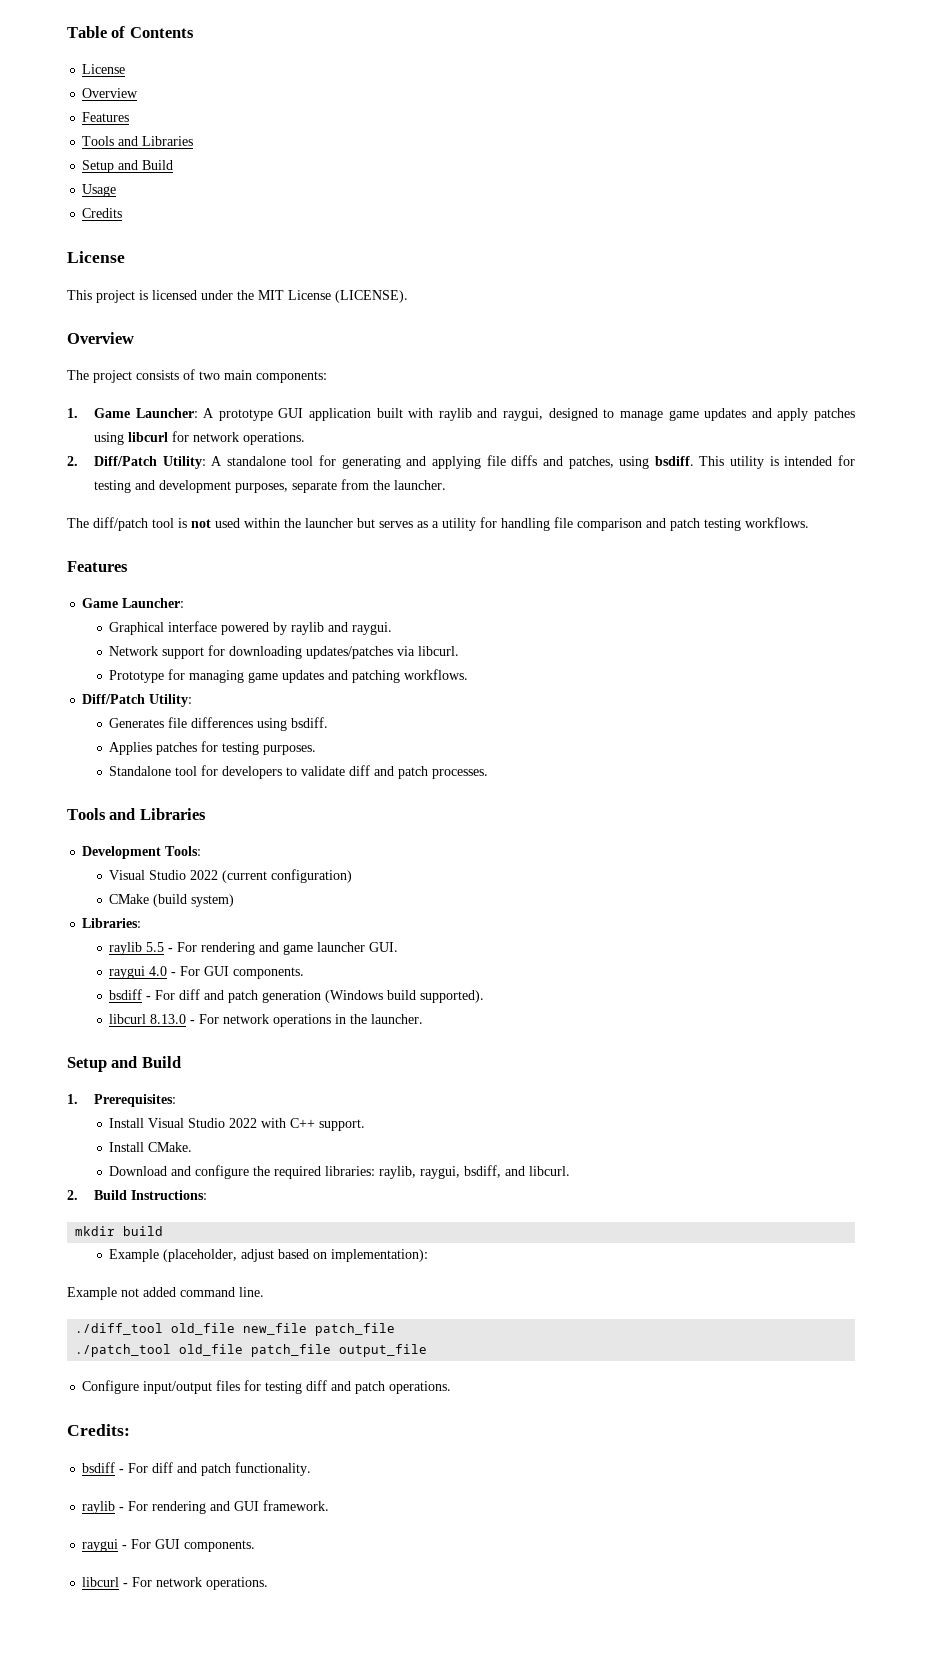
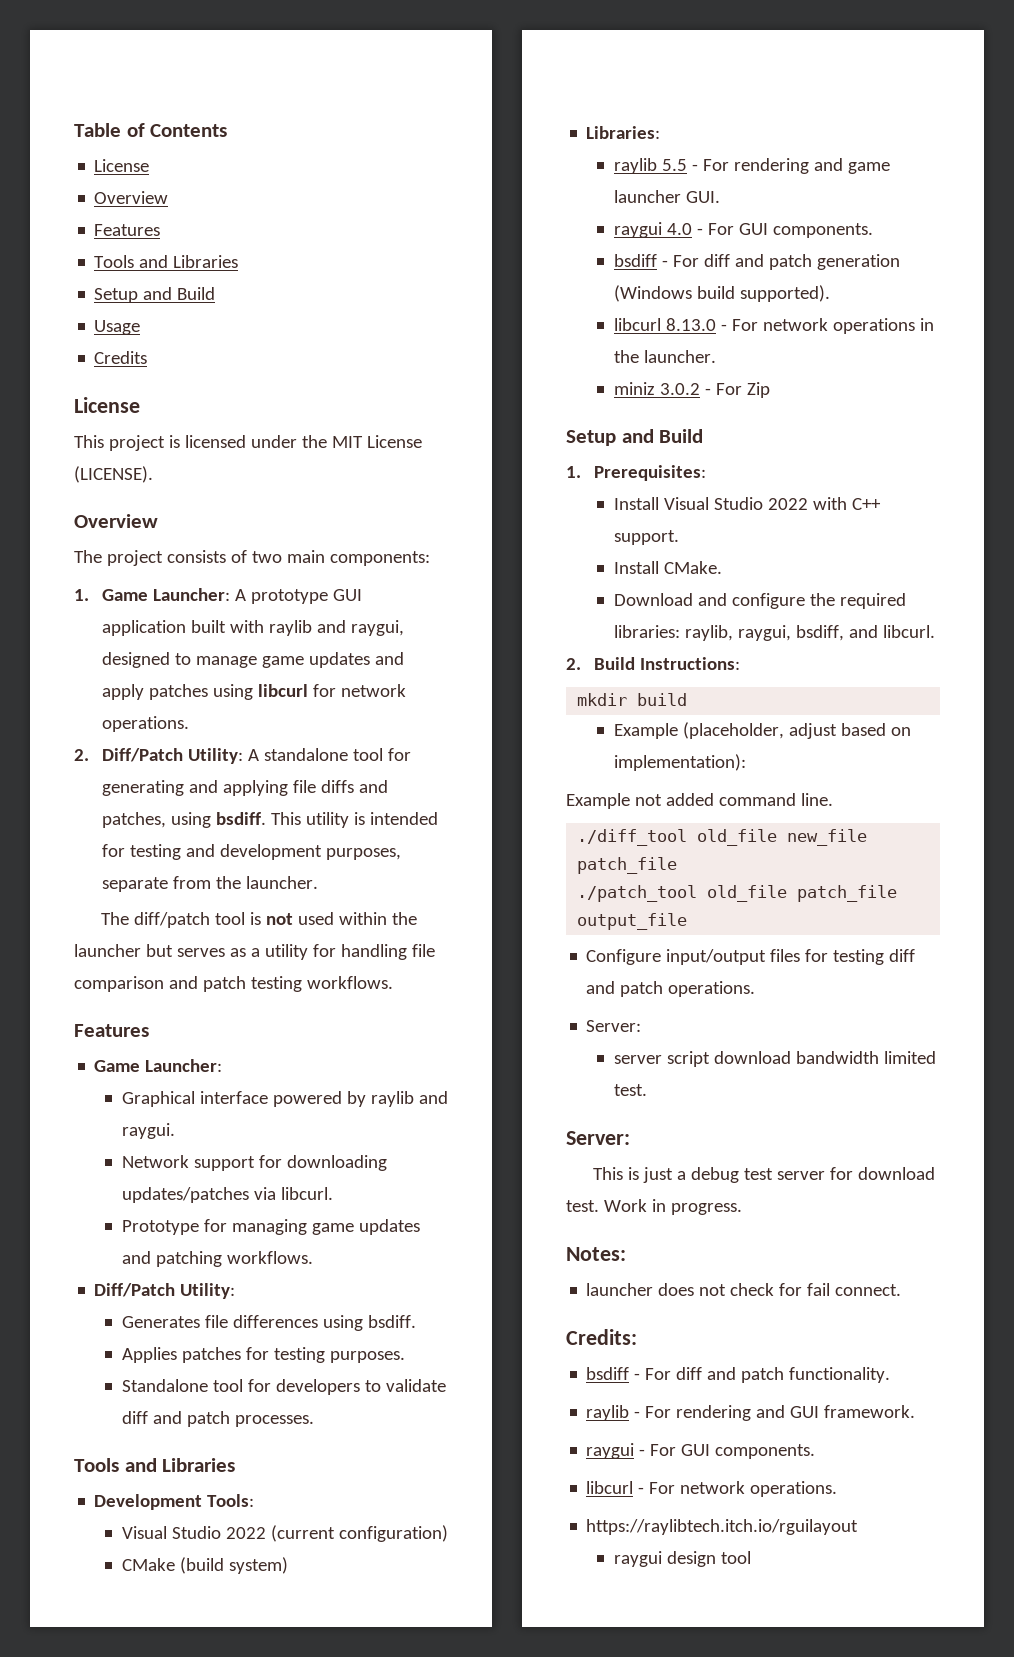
+ miniz 3.0.2 - For Zip
  Configure input/output files for testing diff and patch operations.
+ Server:
+ server script download bandwidth limited test.
+ Server:
+ This is just a debug test server for download test. Work in progress.
+ Notes:
+ launcher does not check for fail connect.
+ https://raylibtech.itch.io/rguilayout
+ raygui design tool

